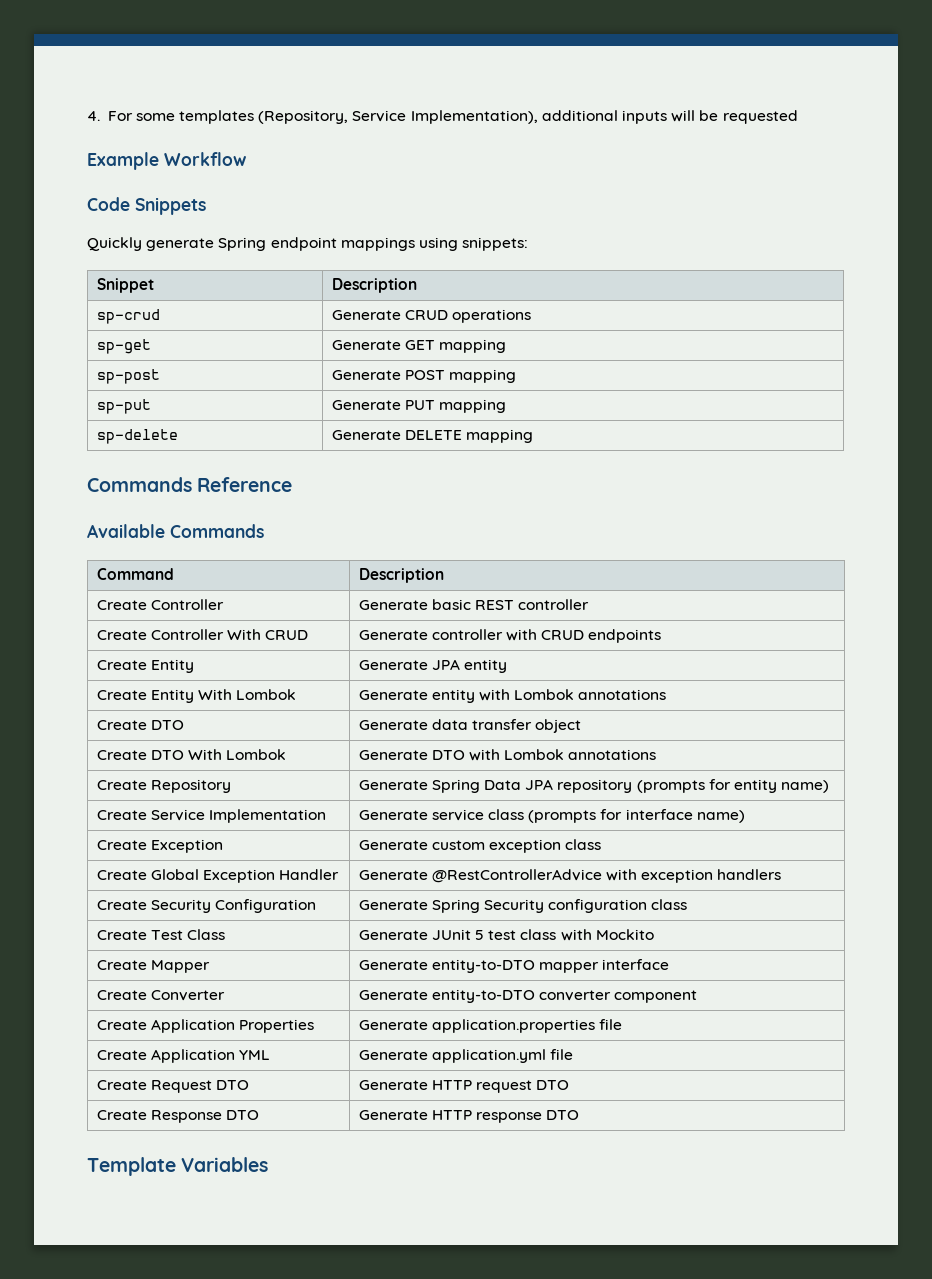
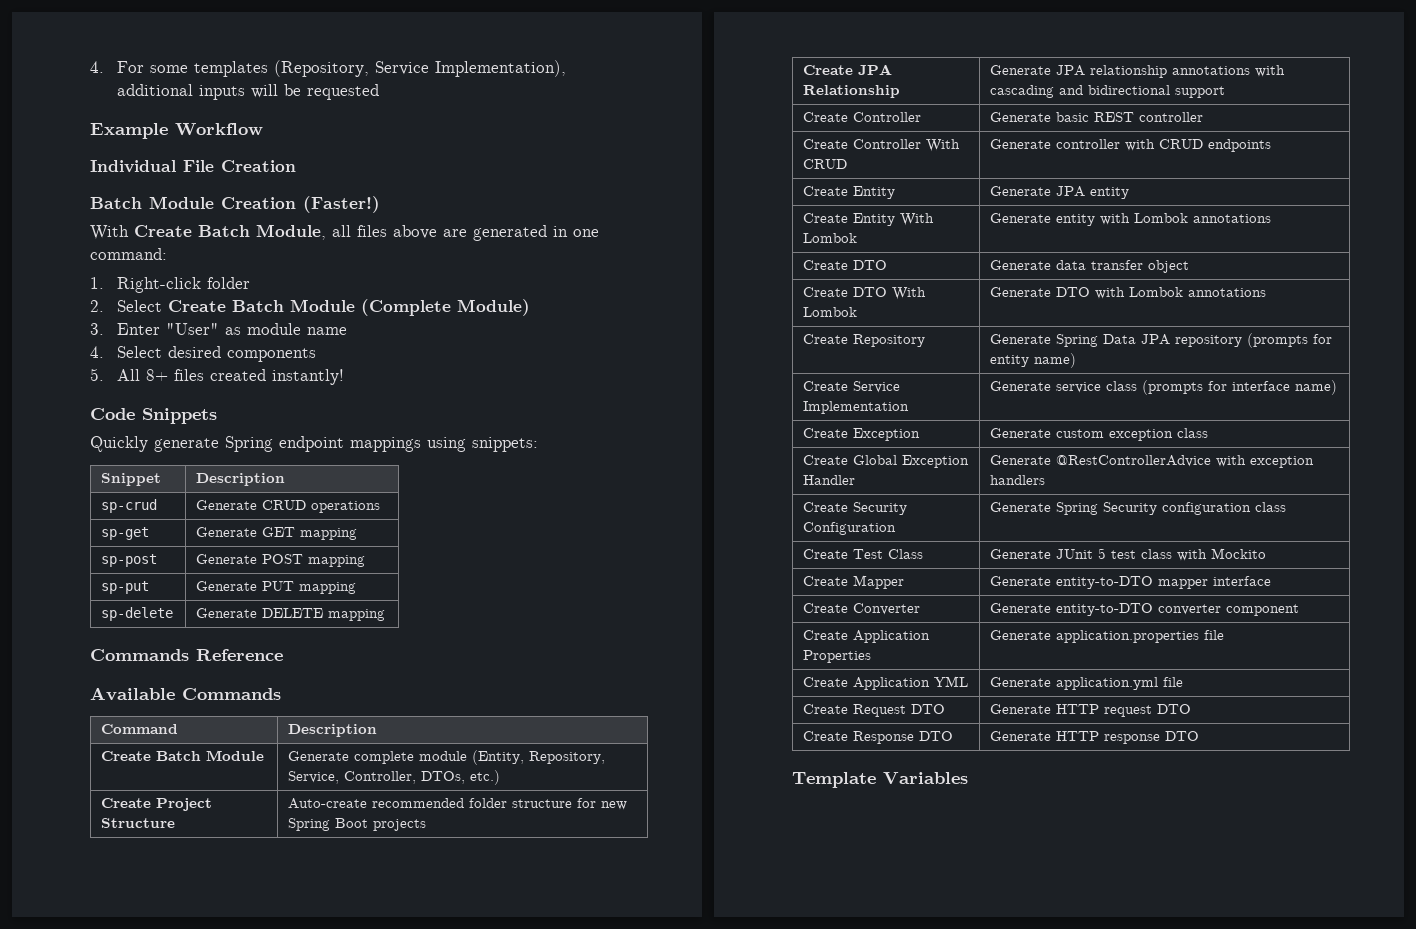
+ Individual File Creation
+ Batch Module Creation (Faster!)
+ With Create Batch Module, all files above are generated in one command:
+ 1. Right-click folder
+ 2. Select Create Batch Module (Complete Module)
+ 3. Enter "User" as module name
+ 4. Select desired components
+ 5. All 8+ files created instantly!
+ Create Batch Module | Generate complete module (Entity, Repository, Service, Controller, DTOs, etc.)
+ Create Project Structure | Auto-create recommended folder structure for new Spring Boot projects
+ Create JPA Relationship | Generate JPA relationship annotations with cascading and bidirectional support

